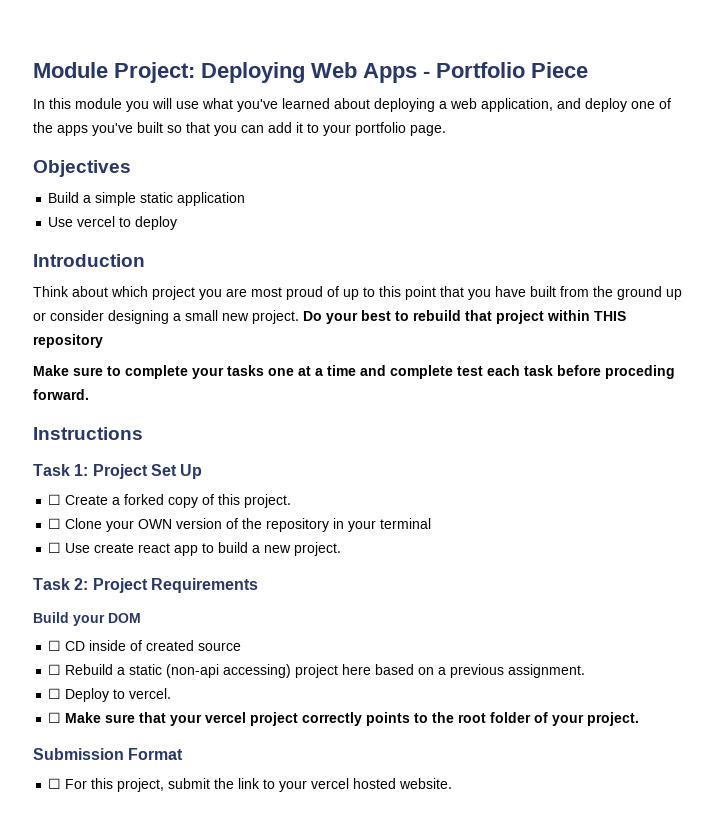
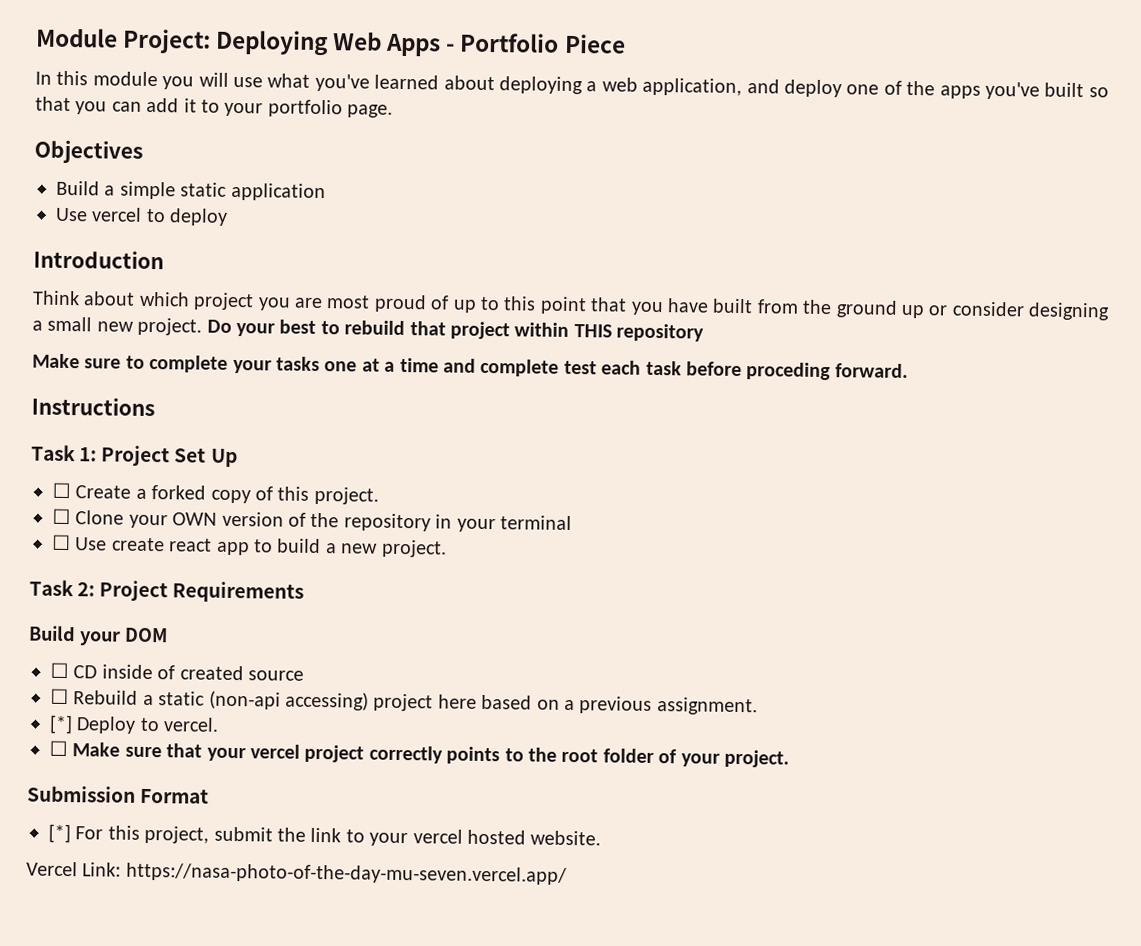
- ☐ Deploy to vercel.
+ [*] Deploy to vercel.
- ☐ For this project, submit the link to your vercel hosted website.
+ [*] For this project, submit the link to your vercel hosted website.
+ Vercel Link: https://nasa-photo-of-the-day-mu-seven.vercel.app/

